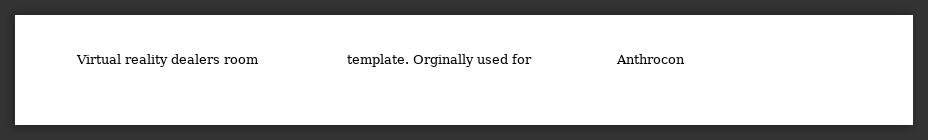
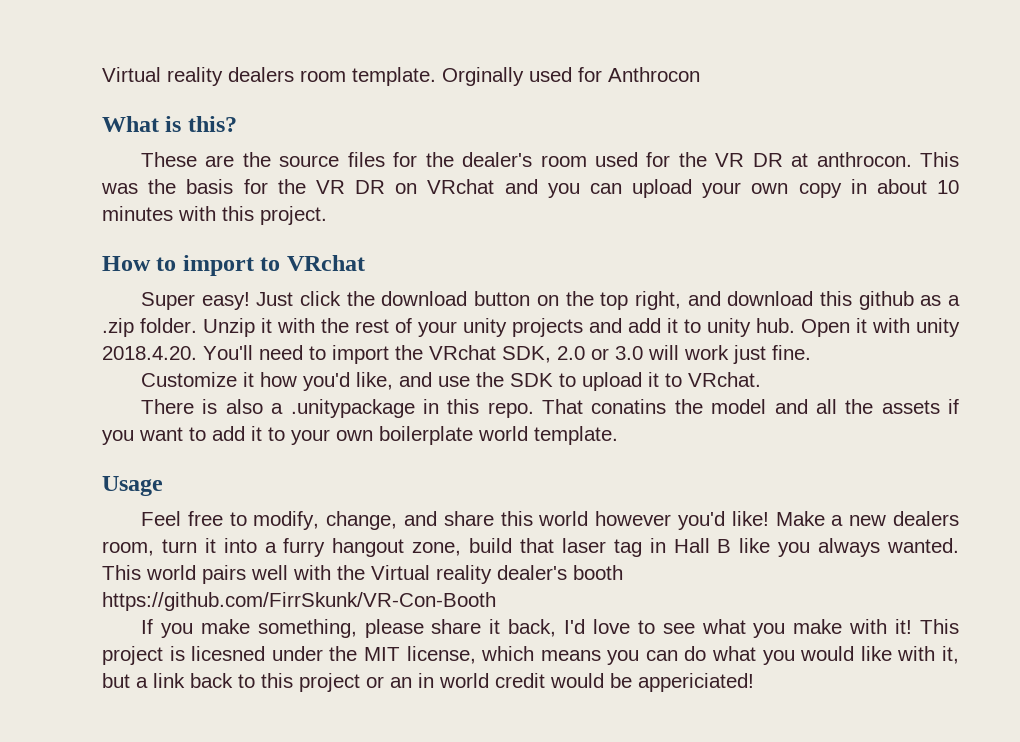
+ What is this?
+ These are the source files for the dealer's room used for the VR DR at anthrocon. This was the basis for the VR DR on VRchat and you can upload your own copy in about 10 minutes with this project.
+ How to import to VRchat
+ Super easy! Just click the download button on the top right, and download this github as a .zip folder. Unzip it with the rest of your unity projects and add it to unity hub. Open it with unity 2018.4.20. You'll need to import the VRchat SDK, 2.0 or 3.0 will work just fine.
+ Customize it how you'd like, and use the SDK to upload it to VRchat.
+ There is also a .unitypackage in this repo. That conatins the model and all the assets if you want to add it to your own boilerplate world template.
+ Usage
+ Feel free to modify, change, and share this world however you'd like! Make a new dealers room, turn it into a furry hangout zone, build that laser tag in Hall B like you always wanted. This world pairs well with the Virtual reality dealer's booth https://github.com/FirrSkunk/VR-Con-Booth
+ If you make something, please share it back, I'd love to see what you make with it! This project is licesned under the MIT license, which means you can do what you would like with it, but a link back to this project or an in world credit would be appericiated!

